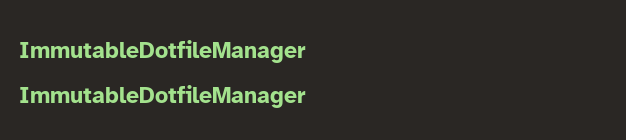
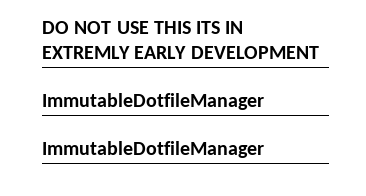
+ DO NOT USE THIS ITS IN EXTREMLY EARLY DEVELOPMENT

